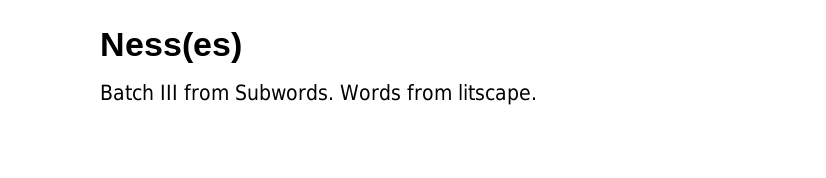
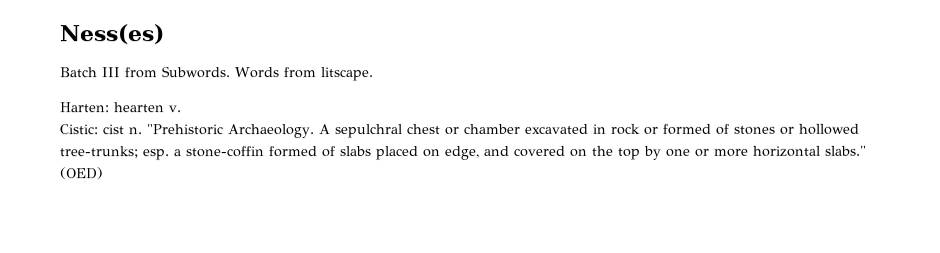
+ Harten: hearten v.
+ Cistic: cist n. "Prehistoric Archaeology. A sepulchral chest or chamber excavated in rock or formed of stones or hollowed tree-trunks; esp. a stone-coffin formed of slabs placed on edge, and covered on the top by one or more horizontal slabs." (OED)

